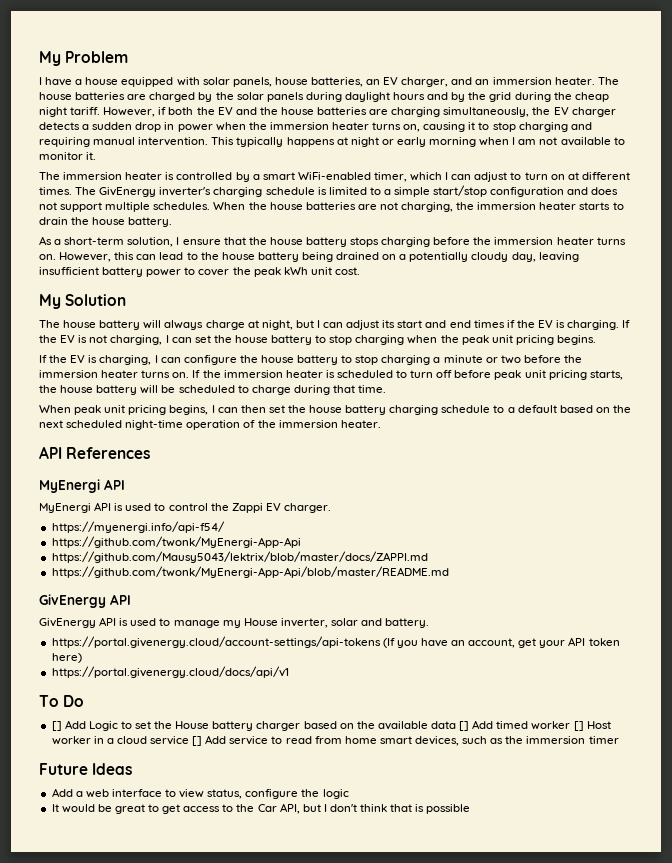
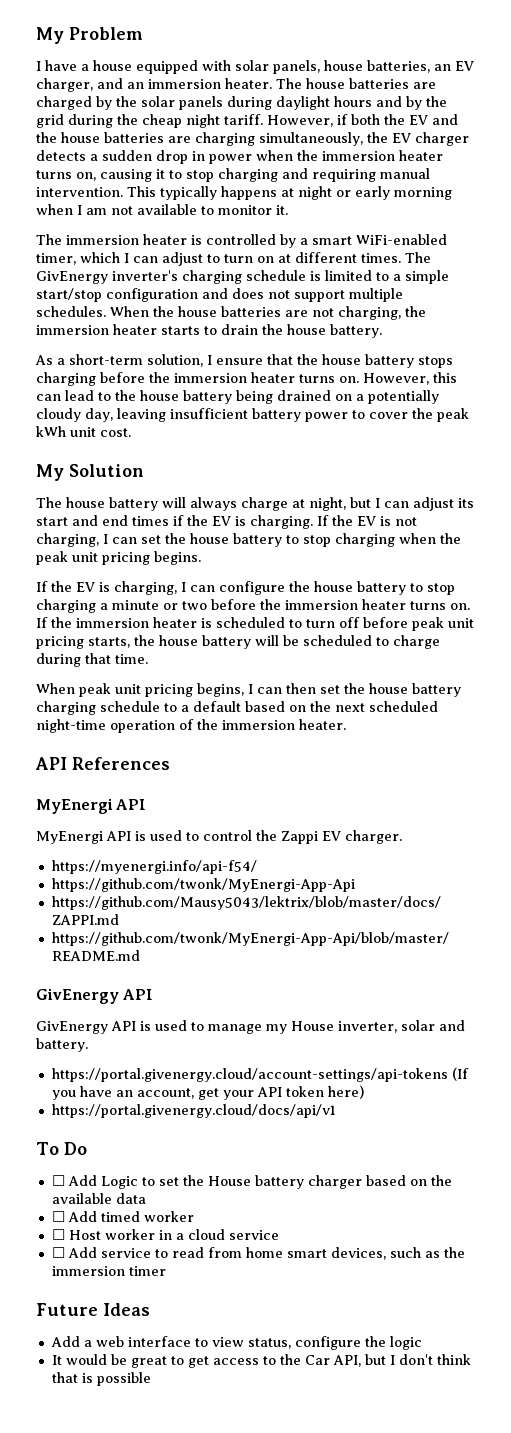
- [] Add Logic to set the House battery charger based on the available data [] Add timed worker [] Host worker in a cloud service [] Add service to read from home smart devices, such as the immersion timer
+ ☐ Add Logic to set the House battery charger based on the available data
+ ☐ Add timed worker
+ ☐ Host worker in a cloud service
+ ☐ Add service to read from home smart devices, such as the immersion timer

